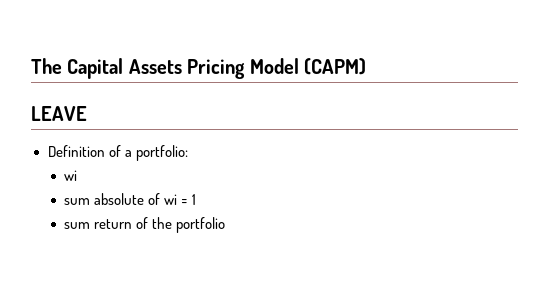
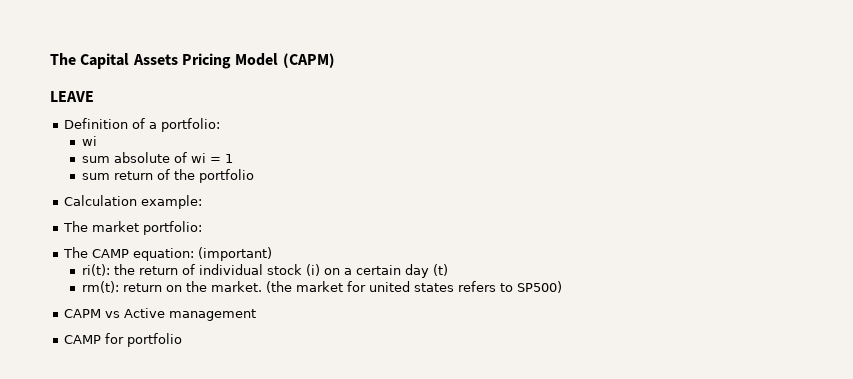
+ Calculation example:
+ The market portfolio:
+ The CAMP equation: (important)
+ ri(t): the return of individual stock (i) on a certain day (t)
+ rm(t): return on the market. (the market for united states refers to SP500)
+ CAPM vs Active management
+ CAMP for portfolio

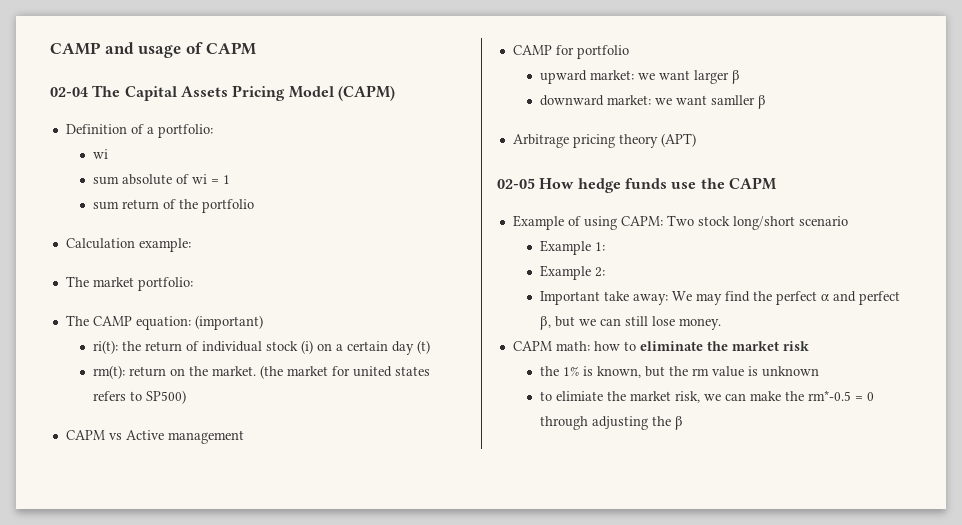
- The Capital Assets Pricing Model (CAPM)
+ CAMP and usage of CAPM
+ 02-04 The Capital Assets Pricing Model (CAPM)
- LEAVE
+ upward market: we want larger β
+ downward market: we want samller β
+ Arbitrage pricing theory (APT)
+ 02-05 How hedge funds use the CAPM
+ Example of using CAPM: Two stock long/short scenario
+ Example 1:
+ Example 2:
+ Important take away: We may find the perfect α and perfect β, but we can still lose money.
+ CAPM math: how to eliminate the market risk
+ the 1% is known, but the rm value is unknown
+ to elimiate the market risk, we can make the rm*-0.5 = 0 through adjusting the β

